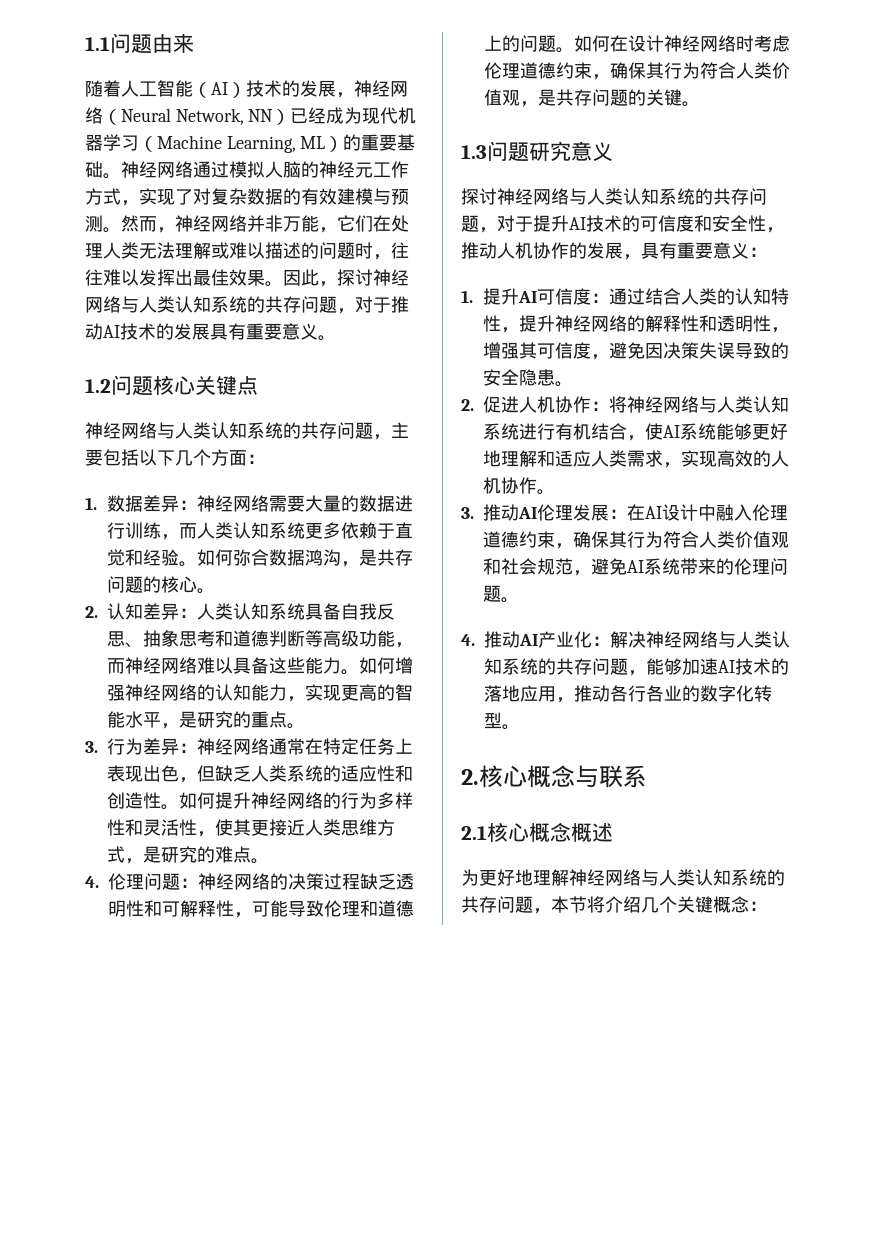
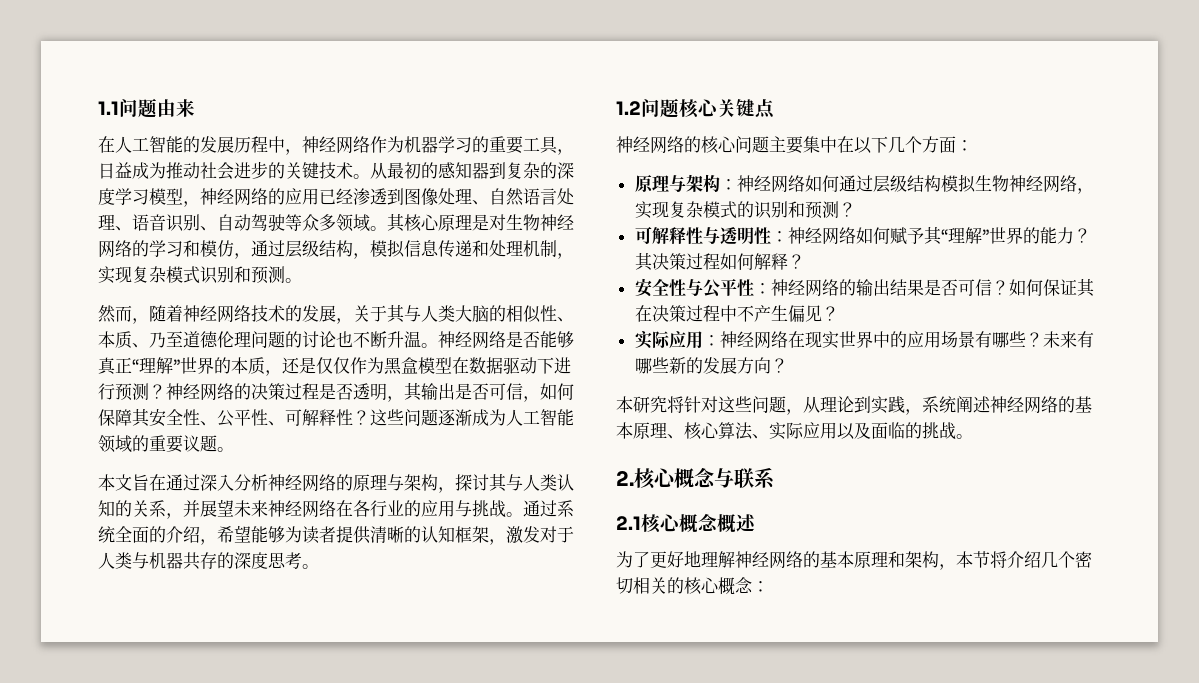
- 随着人工智能（AI）技术的发展，神经网络（Neural Network, NN）已经成为现代机器学习（Machine Learning, ML）的重要基础。神经网络通过模拟人脑的神经元工作方式，实现了对复杂数据的有效建模与预测。然而，神经网络并非万能，它们在处理人类无法理解或难以描述的问题时，往往难以发挥出最佳效果。因此，探讨神经网络与人类认知系统的共存问题，对于推动AI技术的发展具有重要意义。
+ 在人工智能的发展历程中，神经网络作为机器学习的重要工具，日益成为推动社会进步的关键技术。从最初的感知器到复杂的深度学习模型，神经网络的应用已经渗透到图像处理、自然语言处理、语音识别、自动驾驶等众多领域。其核心原理是对生物神经网络的学习和模仿，通过层级结构，模拟信息传递和处理机制，实现复杂模式识别和预测。
+ 然而，随着神经网络技术的发展，关于其与人类大脑的相似性、本质、乃至道德伦理问题的讨论也不断升温。神经网络是否能够真正“理解”世界的本质，还是仅仅作为黑盒模型在数据驱动下进行预测？神经网络的决策过程是否透明，其输出是否可信，如何保障其安全性、公平性、可解释性？这些问题逐渐成为人工智能领域的重要议题。
+ 本文旨在通过深入分析神经网络的原理与架构，探讨其与人类认知的关系，并展望未来神经网络在各行业的应用与挑战。通过系统全面的介绍，希望能够为读者提供清晰的认知框架，激发对于人类与机器共存的深度思考。
- 神经网络与人类认知系统的共存问题，主要包括以下几个方面：
- 1.数据差异：神经网络需要大量的数据进行训练，而人类认知系统更多依赖于直觉和经验。如何弥合数据鸿沟，是共存问题的核心。
- 2.认知差异：人类认知系统具备自我反思、抽象思考和道德判断等高级功能，而神经网络难以具备这些能力。如何增强神经网络的认知能力，实现更高的智能水平，是研究的重点。
- 3.行为差异：神经网络通常在特定任务上表现出色，但缺乏人类系统的适应性和创造性。如何提升神经网络的行为多样性和灵活性，使其更接近人类思维方式，是研究的难点。
- 4.伦理问题：神经网络的决策过程缺乏透明性和可解释性，可能导致伦理和道德上的问题。如何在设计神经网络时考虑伦理道德约束，确保其行为符合人类价值观，是共存问题的关键。
- 1.3问题研究意义
- 探讨神经网络与人类认知系统的共存问题，对于提升AI技术的可信度和安全性，推动人机协作的发展，具有重要意义：
- 1.提升AI可信度：通过结合人类的认知特性，提升神经网络的解释性和透明性，增强其可信度，避免因决策失误导致的安全隐患。
- 2.促进人机协作：将神经网络与人类认知系统进行有机结合，使AI系统能够更好地理解和适应人类需求，实现高效的人机协作。
- 3.推动AI伦理发展：在AI设计中融入伦理道德约束，确保其行为符合人类价值观和社会规范，避免AI系统带来的伦理问题。
- 4.推动AI产业化：解决神经网络与人类认知系统的共存问题，能够加速AI技术的落地应用，推动各行各业的数字化转型。
+ 神经网络的核心问题主要集中在以下几个方面：
+ 原理与架构：神经网络如何通过层级结构模拟生物神经网络，实现复杂模式的识别和预测？
+ 可解释性与透明性：神经网络如何赋予其“理解”世界的能力？其决策过程如何解释？
+ 安全性与公平性：神经网络的输出结果是否可信？如何保证其在决策过程中不产生偏见？
+ 实际应用：神经网络在现实世界中的应用场景有哪些？未来有哪些新的发展方向？
+ 本研究将针对这些问题，从理论到实践，系统阐述神经网络的基本原理、核心算法、实际应用以及面临的挑战。
- 为更好地理解神经网络与人类认知系统的共存问题，本节将介绍几个关键概念：
+ 为了更好地理解神经网络的基本原理和架构，本节将介绍几个密切相关的核心概念：

